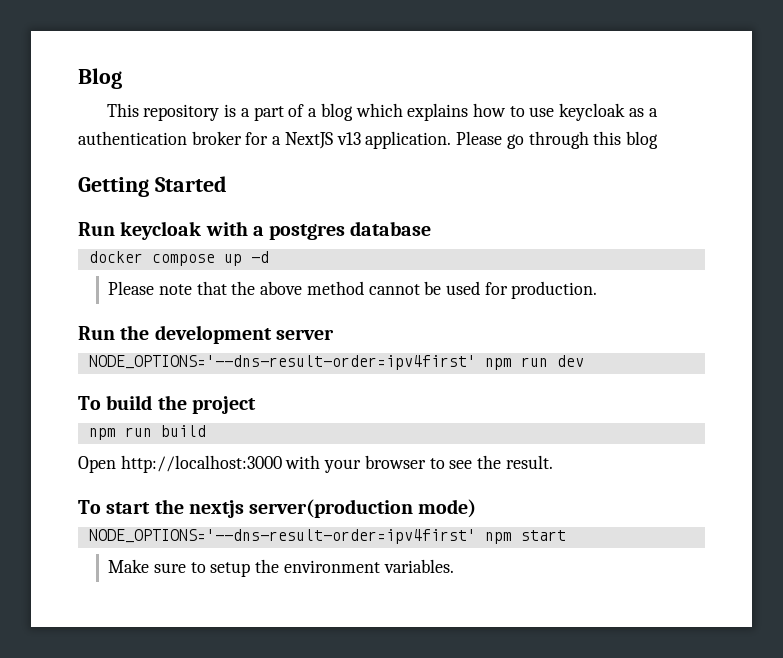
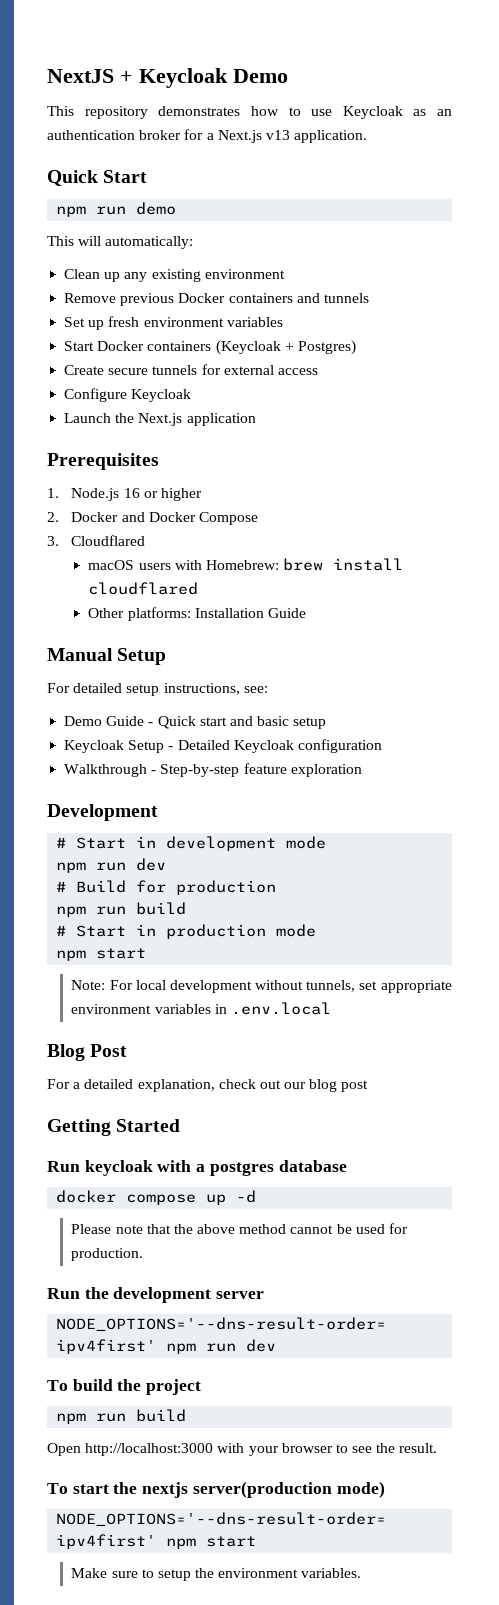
- Blog
- This repository is a part of a blog which explains how to use keycloak as a authentication broker for a NextJS v13 application. Please go through this blog
+ NextJS + Keycloak Demo
+ This repository demonstrates how to use Keycloak as an authentication broker for a Next.js v13 application.
+ Quick Start
+ npm run demo
+ This will automatically:
+ Clean up any existing environment
+ Remove previous Docker containers and tunnels
+ Set up fresh environment variables
+ Start Docker containers (Keycloak + Postgres)
+ Create secure tunnels for external access
+ Configure Keycloak
+ Launch the Next.js application
+ Prerequisites
+ 1. Node.js 16 or higher
+ 2. Docker and Docker Compose
+ 3. Cloudflared
+ macOS users with Homebrew: brew install cloudflared
+ Other platforms: Installation Guide
+ Manual Setup
+ For detailed setup instructions, see:
+ Demo Guide - Quick start and basic setup
+ Keycloak Setup - Detailed Keycloak configuration
+ Walkthrough - Step-by-step feature exploration
+ Development
+ # Start in development mode
+ npm run dev
+ # Build for production
+ npm run build
+ # Start in production mode
+ npm start
+ Note: For local development without tunnels, set appropriate environment variables in .env.local
+ Blog Post
+ For a detailed explanation, check out our blog post

